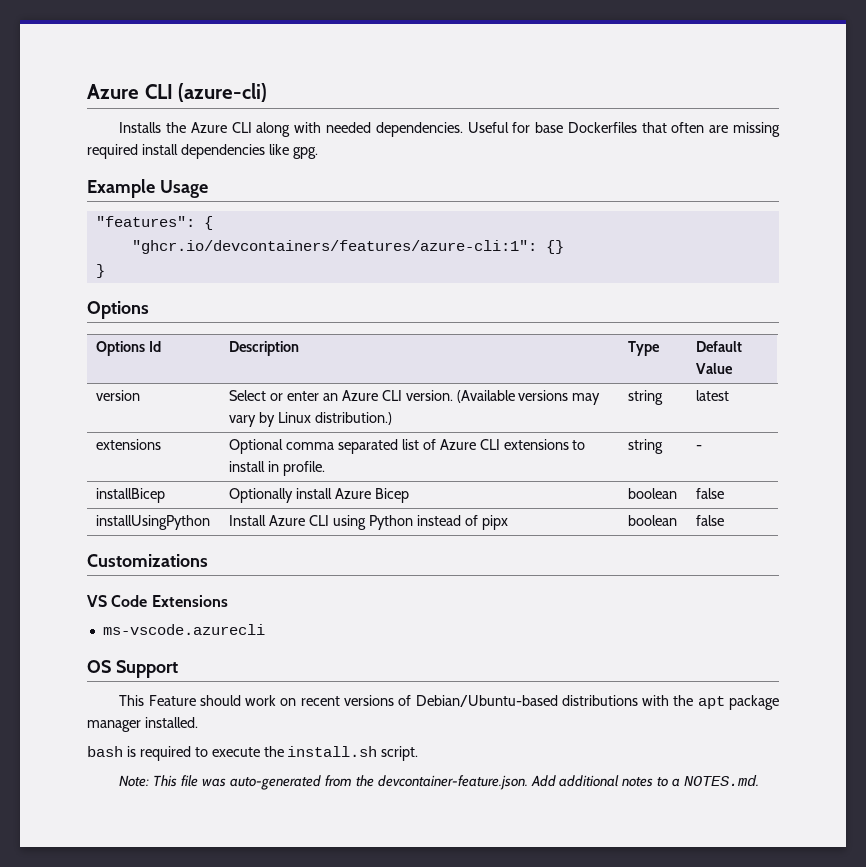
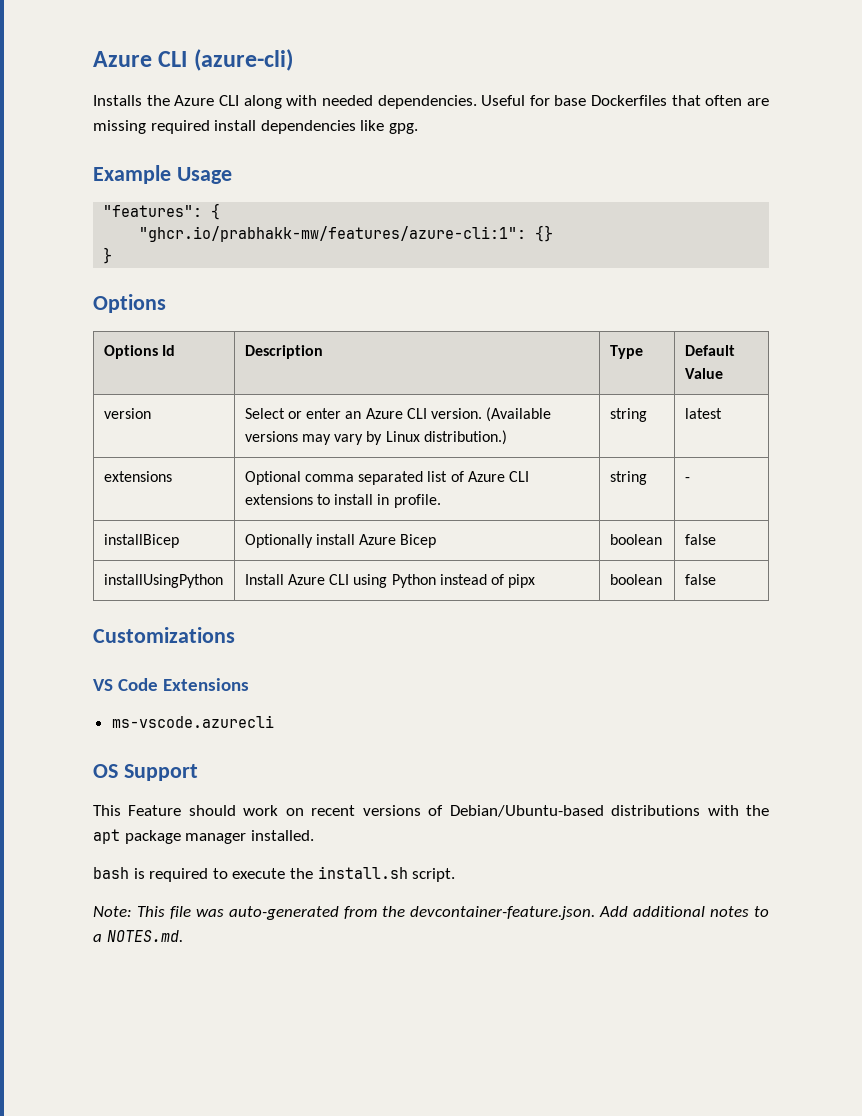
- "ghcr.io/devcontainers/features/azure-cli:1": {}
+ "ghcr.io/prabhakk-mw/features/azure-cli:1": {}

